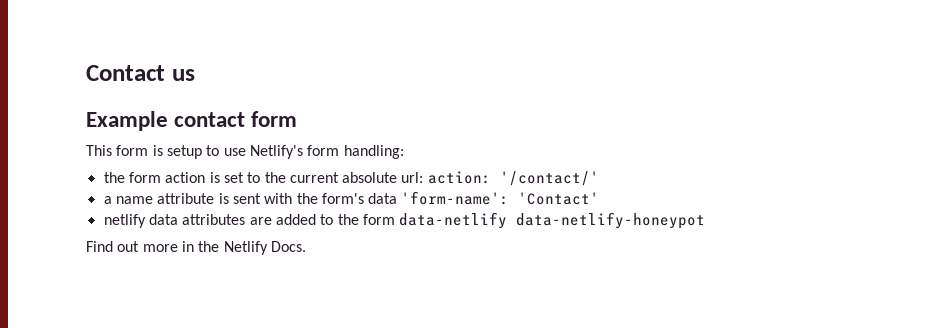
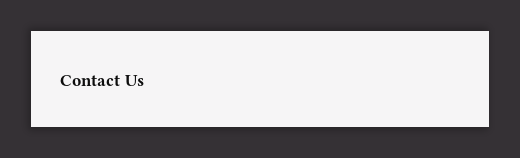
- Contact us
- Example contact form
- This form is setup to use Netlify's form handling:
- the form action is set to the current absolute url: action: '/contact/'
- a name attribute is sent with the form's data 'form-name': 'Contact'
- netlify data attributes are added to the form data-netlify data-netlify-honeypot
- Find out more in the Netlify Docs.
+ Contact Us

